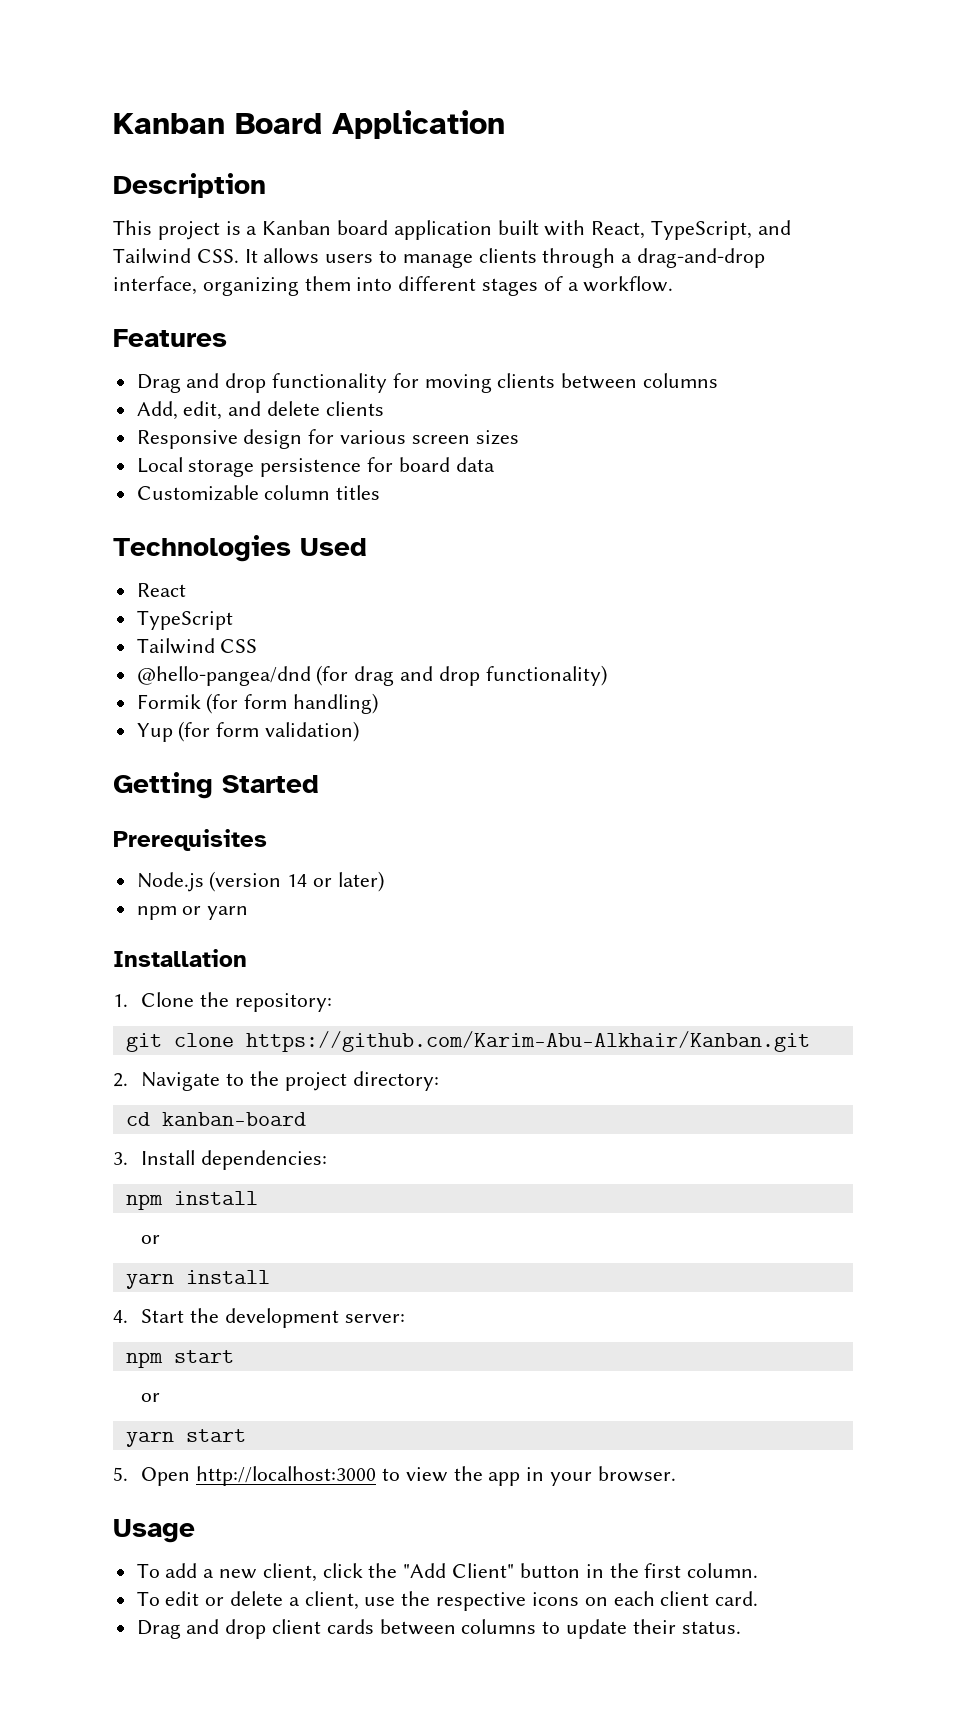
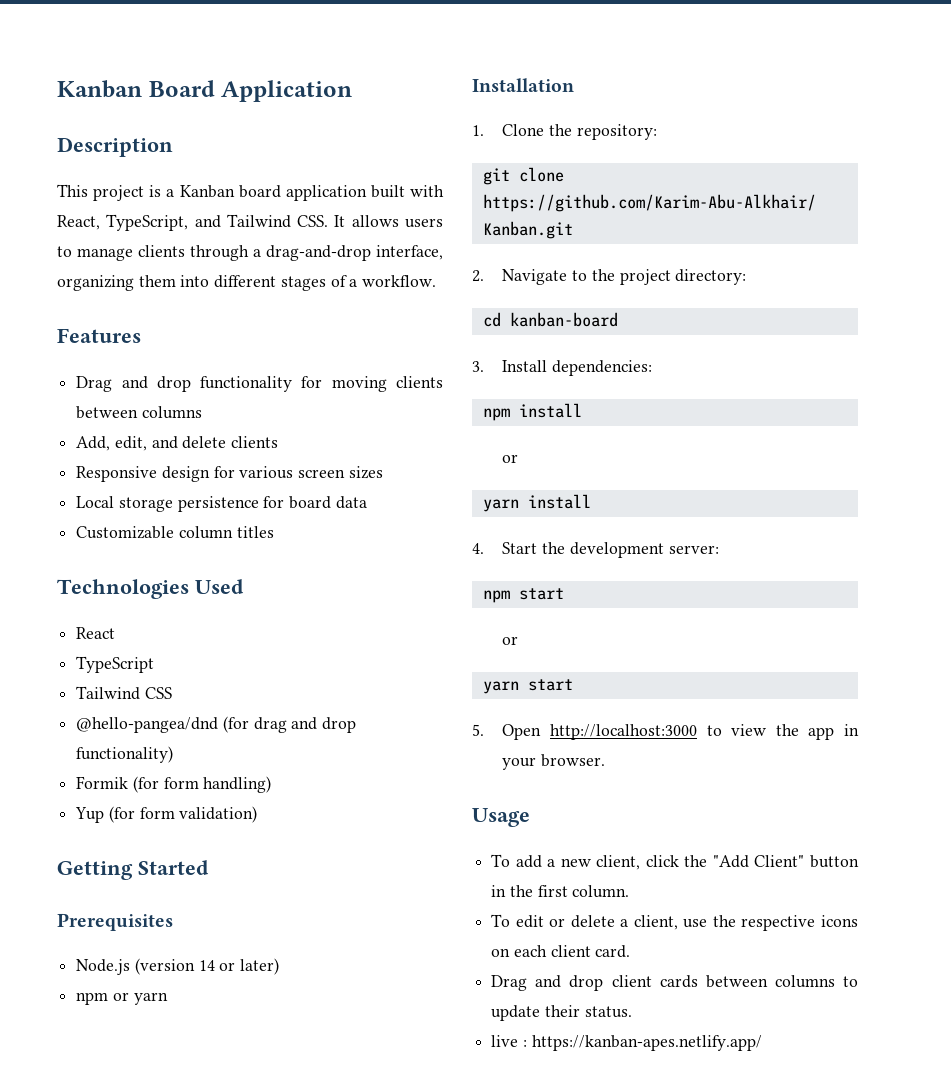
+ live : https://kanban-apes.netlify.app/

